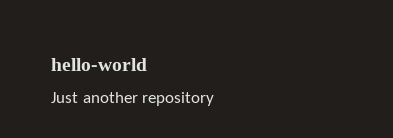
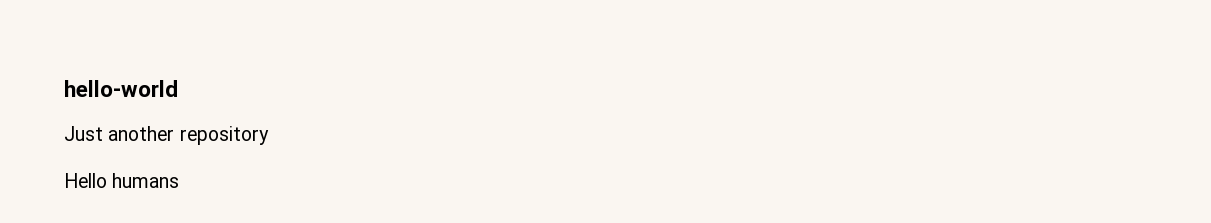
+ Hello humans

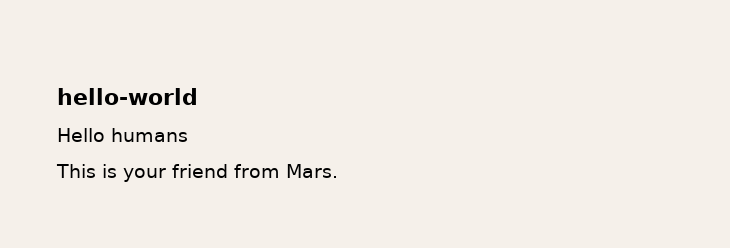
- Just another repository
+ This is your friend from Mars.

